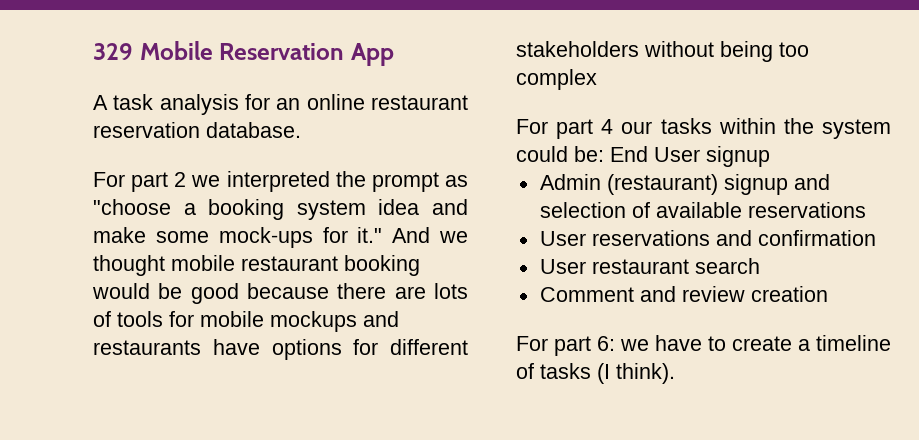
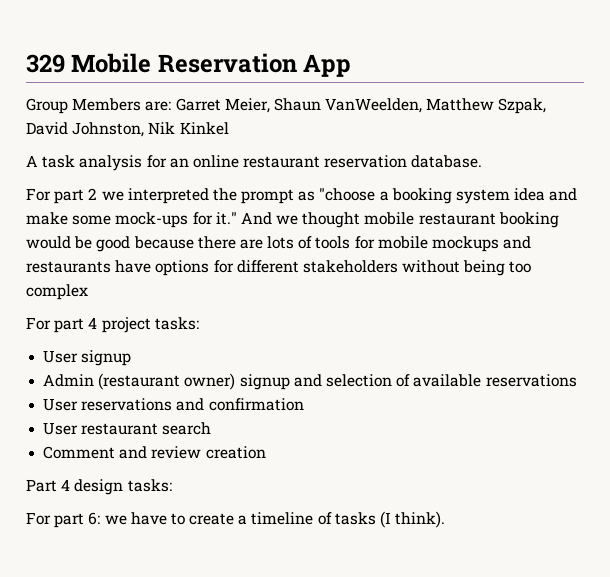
+ Group Members are: Garret Meier, Shaun VanWeelden, Matthew Szpak, David Johnston, Nik Kinkel
- For part 4 our tasks within the system could be: End User signup
+ For part 4 project tasks:
+ User signup
- Admin (restaurant) signup and selection of available reservations
+ Admin (restaurant owner) signup and selection of available reservations
+ Part 4 design tasks:

